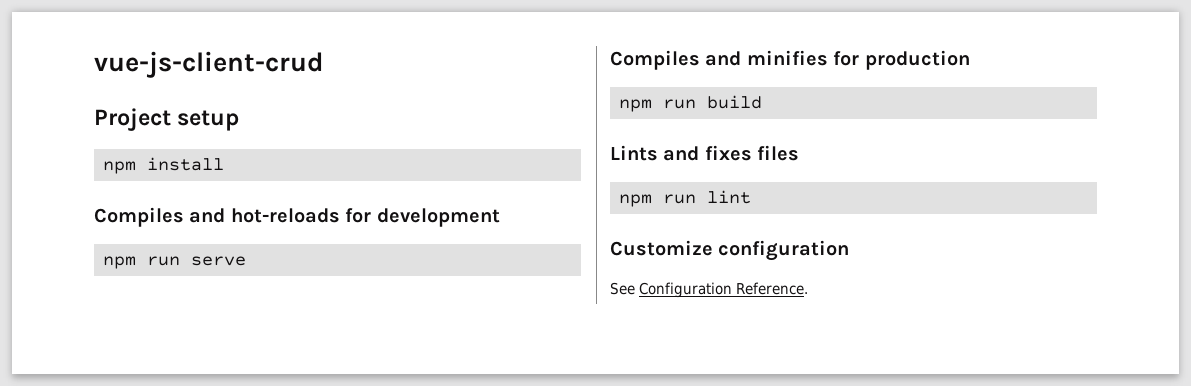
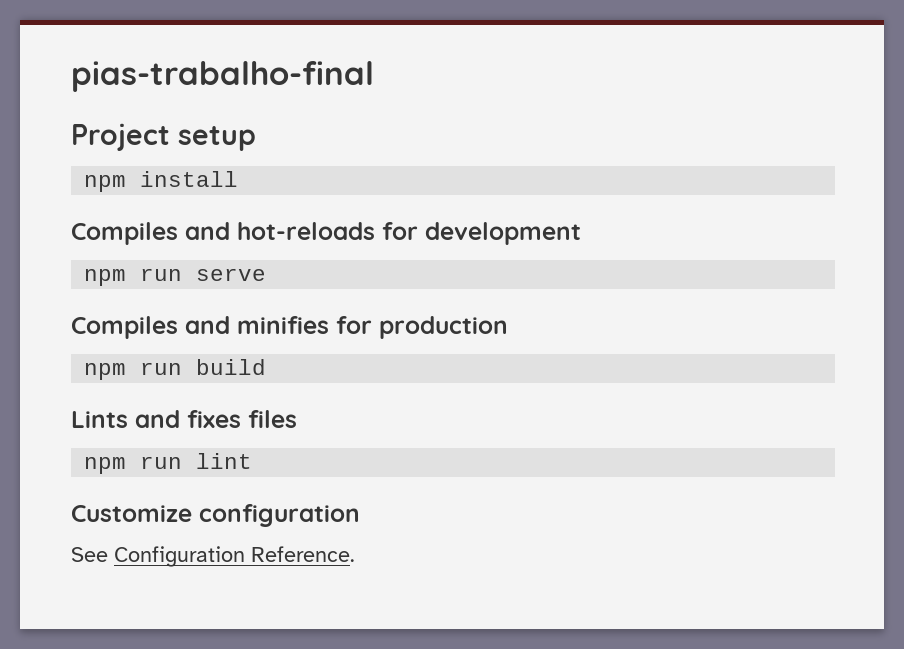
- vue-js-client-crud
+ pias-trabalho-final

